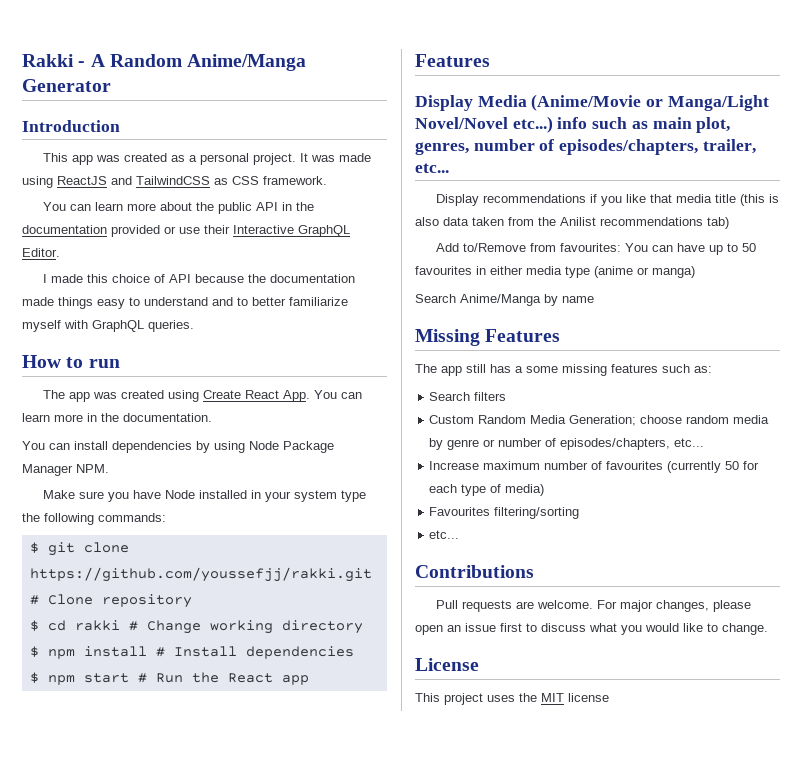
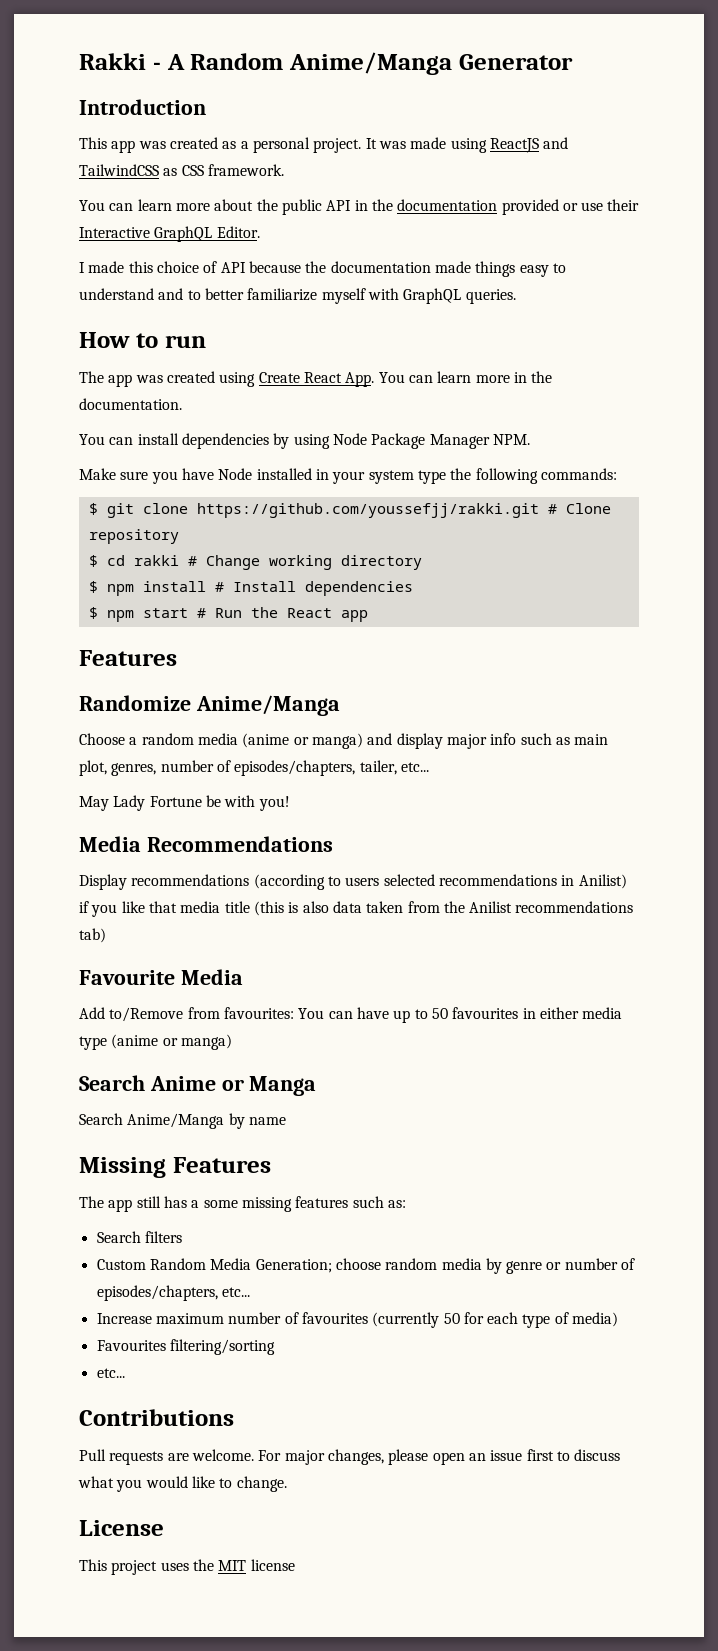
- Display Media (Anime/Movie or Manga/Light Novel/Novel etc...) info such as main plot, genres, number of episodes/chapters, trailer, etc...
- Display recommendations if you like that media title (this is also data taken from the Anilist recommendations tab)
+ Randomize Anime/Manga
+ Choose a random media (anime or manga) and display major info such as main plot, genres, number of episodes/chapters, tailer, etc...
+ May Lady Fortune be with you!
+ Media Recommendations
+ Display recommendations (according to users selected recommendations in Anilist) if you like that media title (this is also data taken from the Anilist recommendations tab)
+ Favourite Media
+ Search Anime or Manga

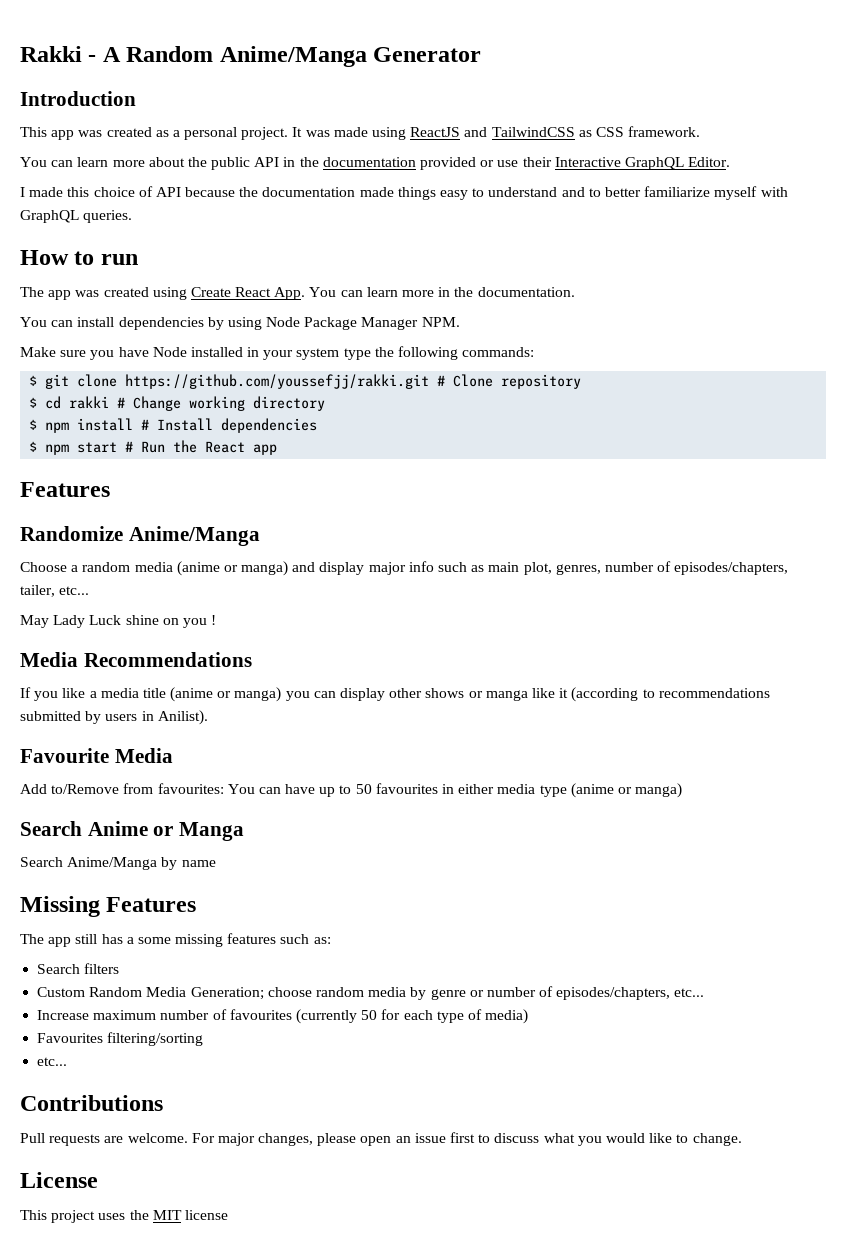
- May Lady Fortune be with you!
+ May Lady Luck shine on you !
  Media Recommendations
- Display recommendations (according to users selected recommendations in Anilist) if you like that media title (this is also data taken from the Anilist recommendations tab)
+ If you like a media title (anime or manga) you can display other shows or manga like it (according to recommendations submitted by users in Anilist).

